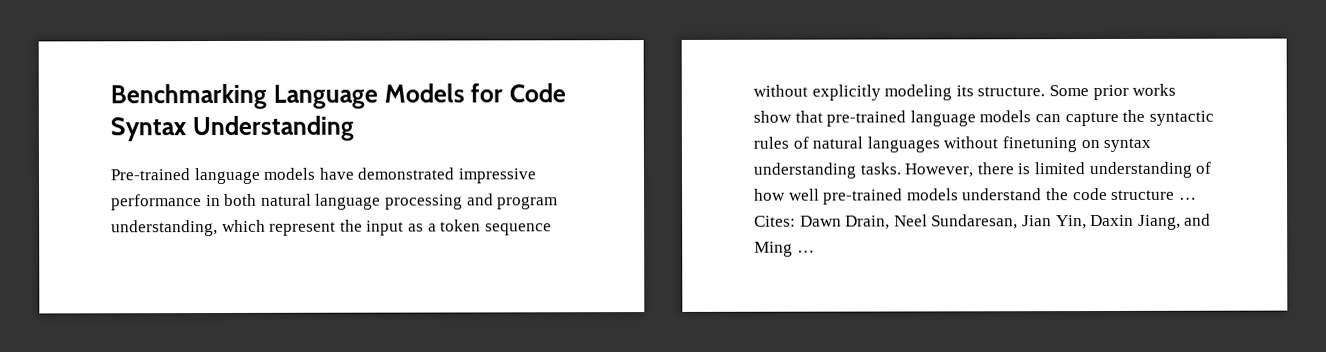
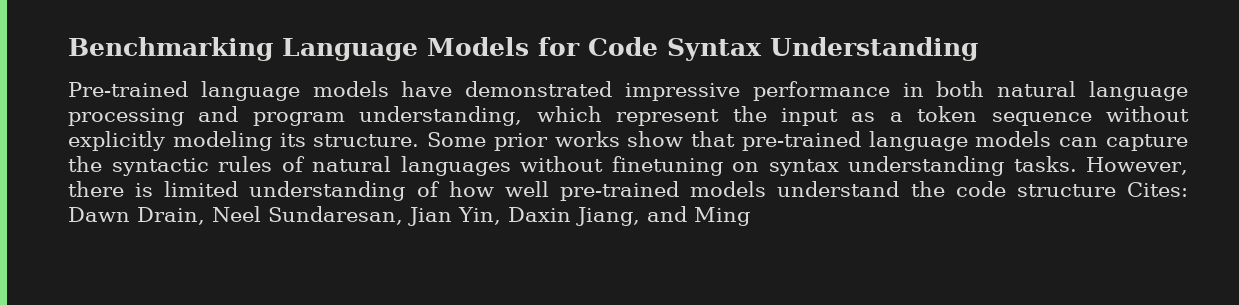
- However, there is limited understanding of how well pre-trained models understand the code structure … Cites: Dawn Drain, Neel Sundaresan, Jian Yin, Daxin Jiang, and Ming …
+ However, there is limited understanding of how well pre-trained models understand the code structure Cites: Dawn Drain, Neel Sundaresan, Jian Yin, Daxin Jiang, and Ming

